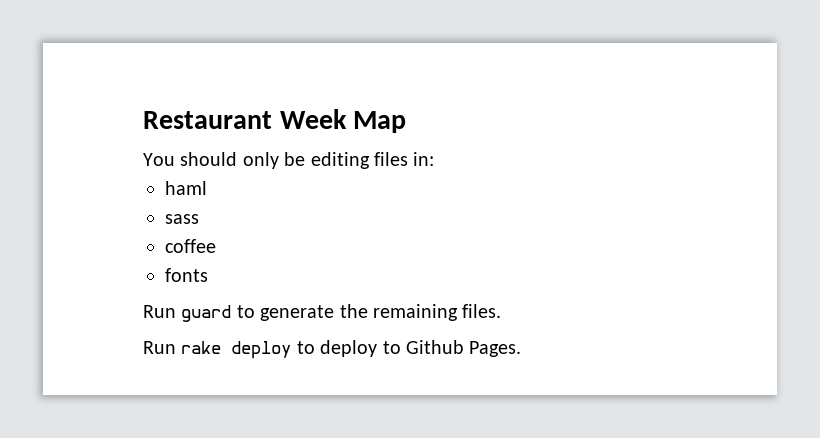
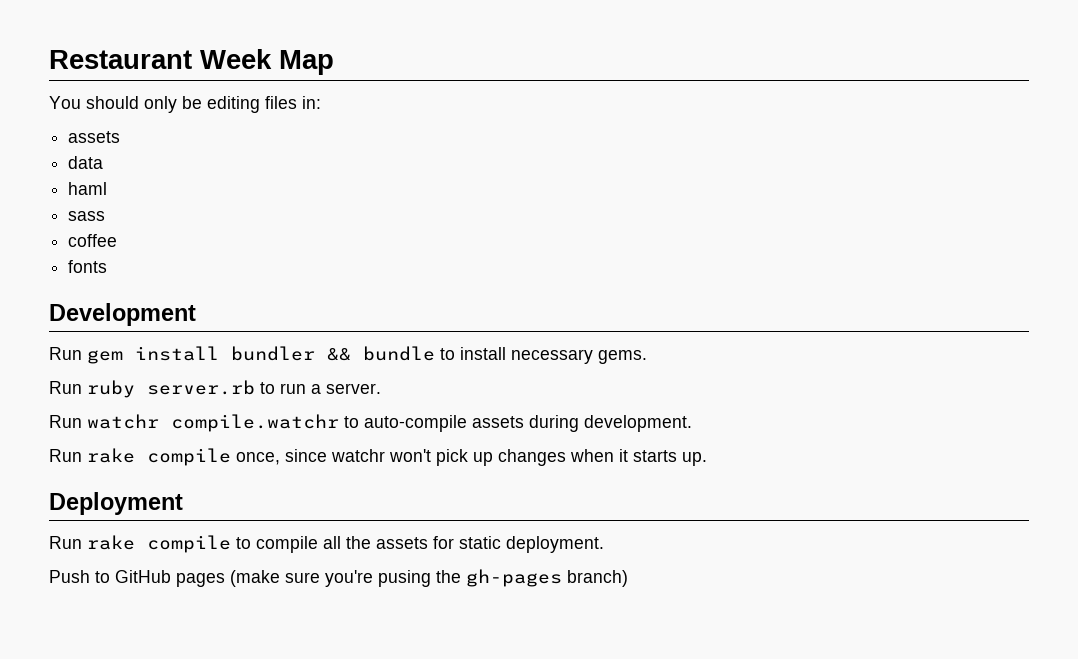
  You should only be editing files in:
+ assets
+ data
- Run guard to generate the remaining files.
- Run rake deploy to deploy to Github Pages.
+ Development
+ Run gem install bundler && bundle to install necessary gems.
+ Run ruby server.rb to run a server.
+ Run watchr compile.watchr to auto-compile assets during development.
+ Run rake compile once, since watchr won't pick up changes when it starts up.
+ Deployment
+ Run rake compile to compile all the assets for static deployment.
+ Push to GitHub pages (make sure you're pusing the gh-pages branch)

